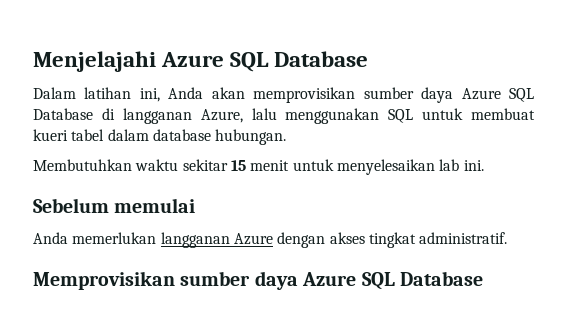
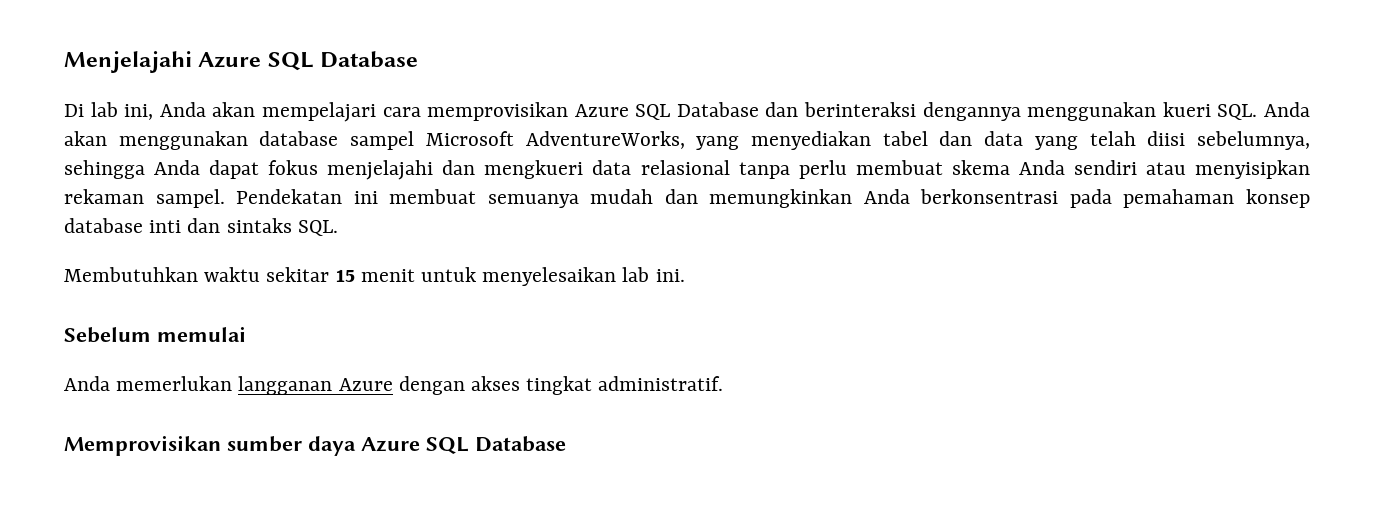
- Dalam latihan ini, Anda akan memprovisikan sumber daya Azure SQL Database di langganan Azure, lalu menggunakan SQL untuk membuat kueri tabel dalam database hubungan.
+ Di lab ini, Anda akan mempelajari cara memprovisikan Azure SQL Database dan berinteraksi dengannya menggunakan kueri SQL. Anda akan menggunakan database sampel Microsoft AdventureWorks, yang menyediakan tabel dan data yang telah diisi sebelumnya, sehingga Anda dapat fokus menjelajahi dan mengkueri data relasional tanpa perlu membuat skema Anda sendiri atau menyisipkan rekaman sampel. Pendekatan ini membuat semuanya mudah dan memungkinkan Anda berkonsentrasi pada pemahaman konsep database inti dan sintaks SQL.

